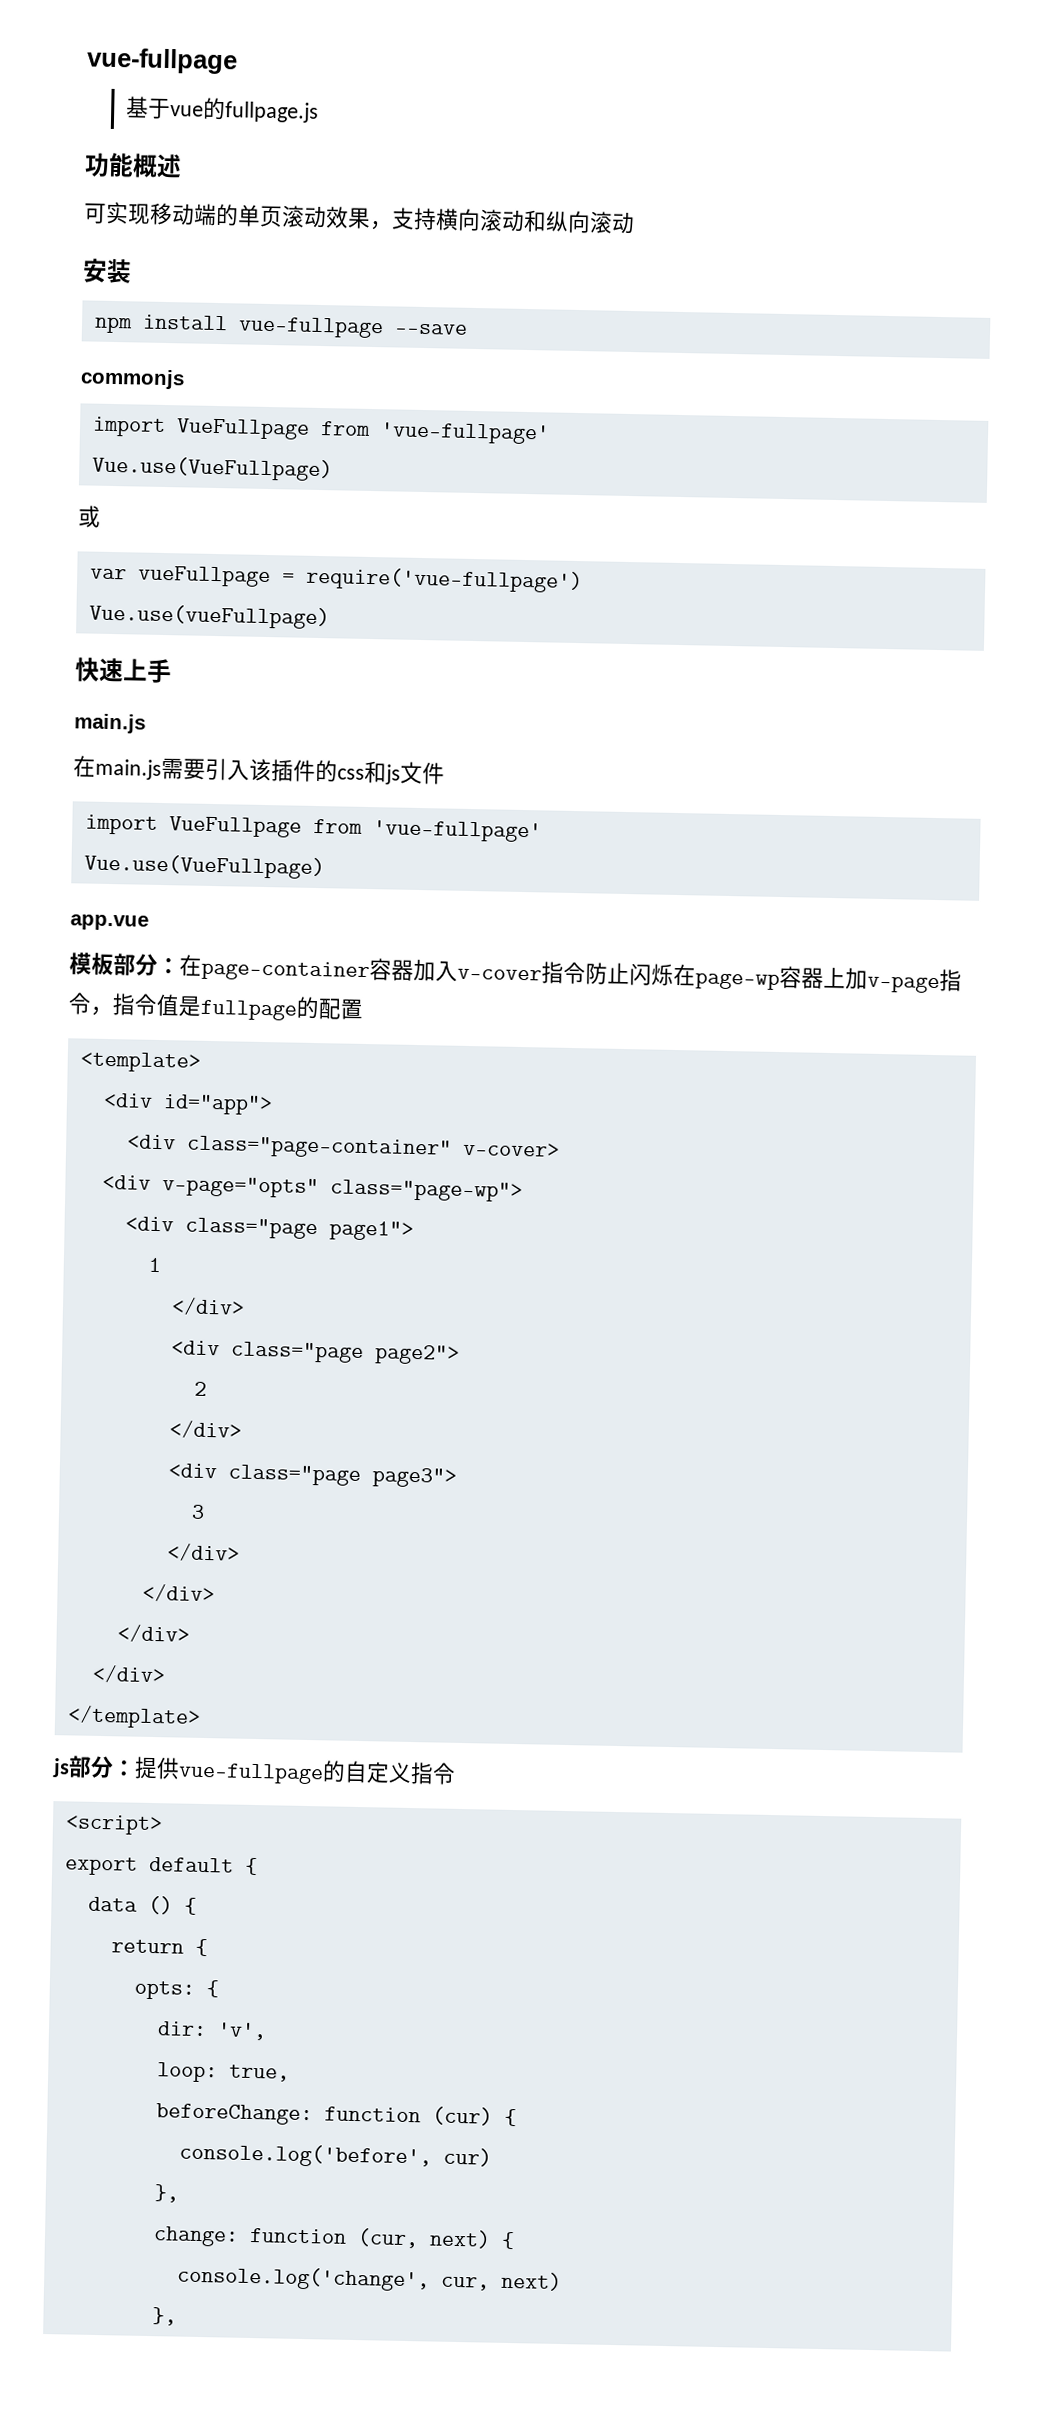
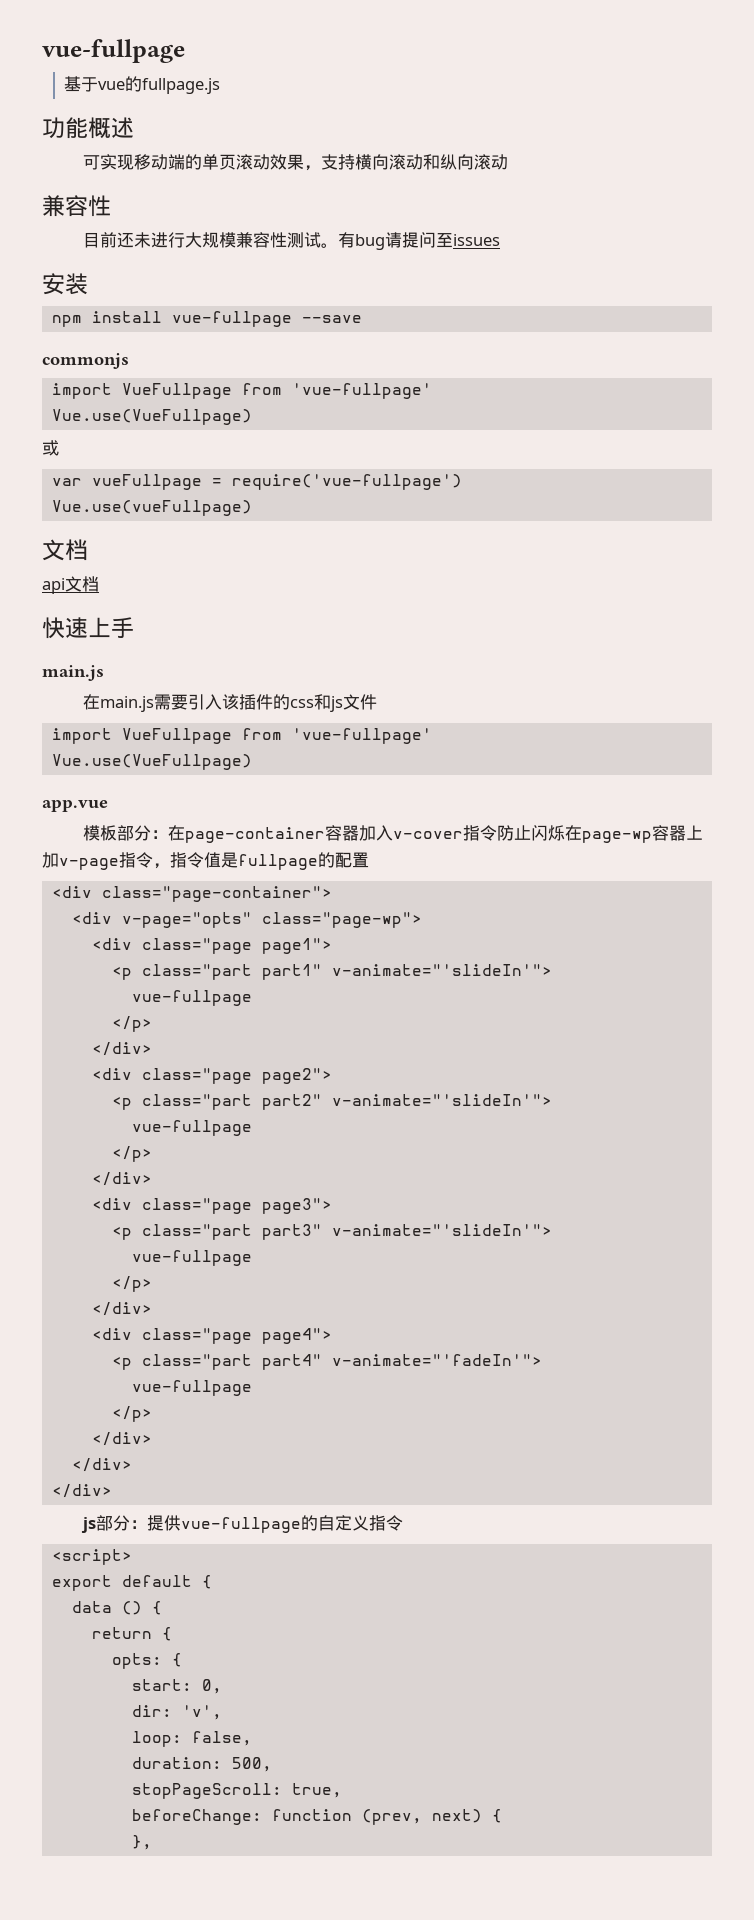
  可实现移动端的单页滚动效果，支持横向滚动和纵向滚动
+ 兼容性
+ 目前还未进行大规模兼容性测试。有bug请提问至issues
  Vue.use(vueFullpage)
+ 文档
+ api文档
- <template>
- <div id="app">
- <div class="page-container" v-cover>
+ <div class="page-container">
- 1
+ <p class="part part1" v-animate="'slideIn'">
+ vue-fullpage
+ </p>
  </div>
  <div class="page page2">
- 2
+ <p class="part part2" v-animate="'slideIn'">
+ vue-fullpage
+ </p>
  </div>
  <div class="page page3">
- 3
+ <p class="part part3" v-animate="'slideIn'">
+ vue-fullpage
+ </p>
+ </div>
+ <div class="page page4">
+ <p class="part part4" v-animate="'fadeIn'">
+ vue-fullpage
+ </p>
  </div>
  </div>
  </div>
- </div>
- </template>
+ start: 0,
- loop: true,
+ loop: false,
+ duration: 500,
+ stopPageScroll: true,
- beforeChange: function (cur) {
- console.log('before', cur)
- },
- change: function (cur, next) {
+ beforeChange: function (prev, next) {
- console.log('change', cur, next)

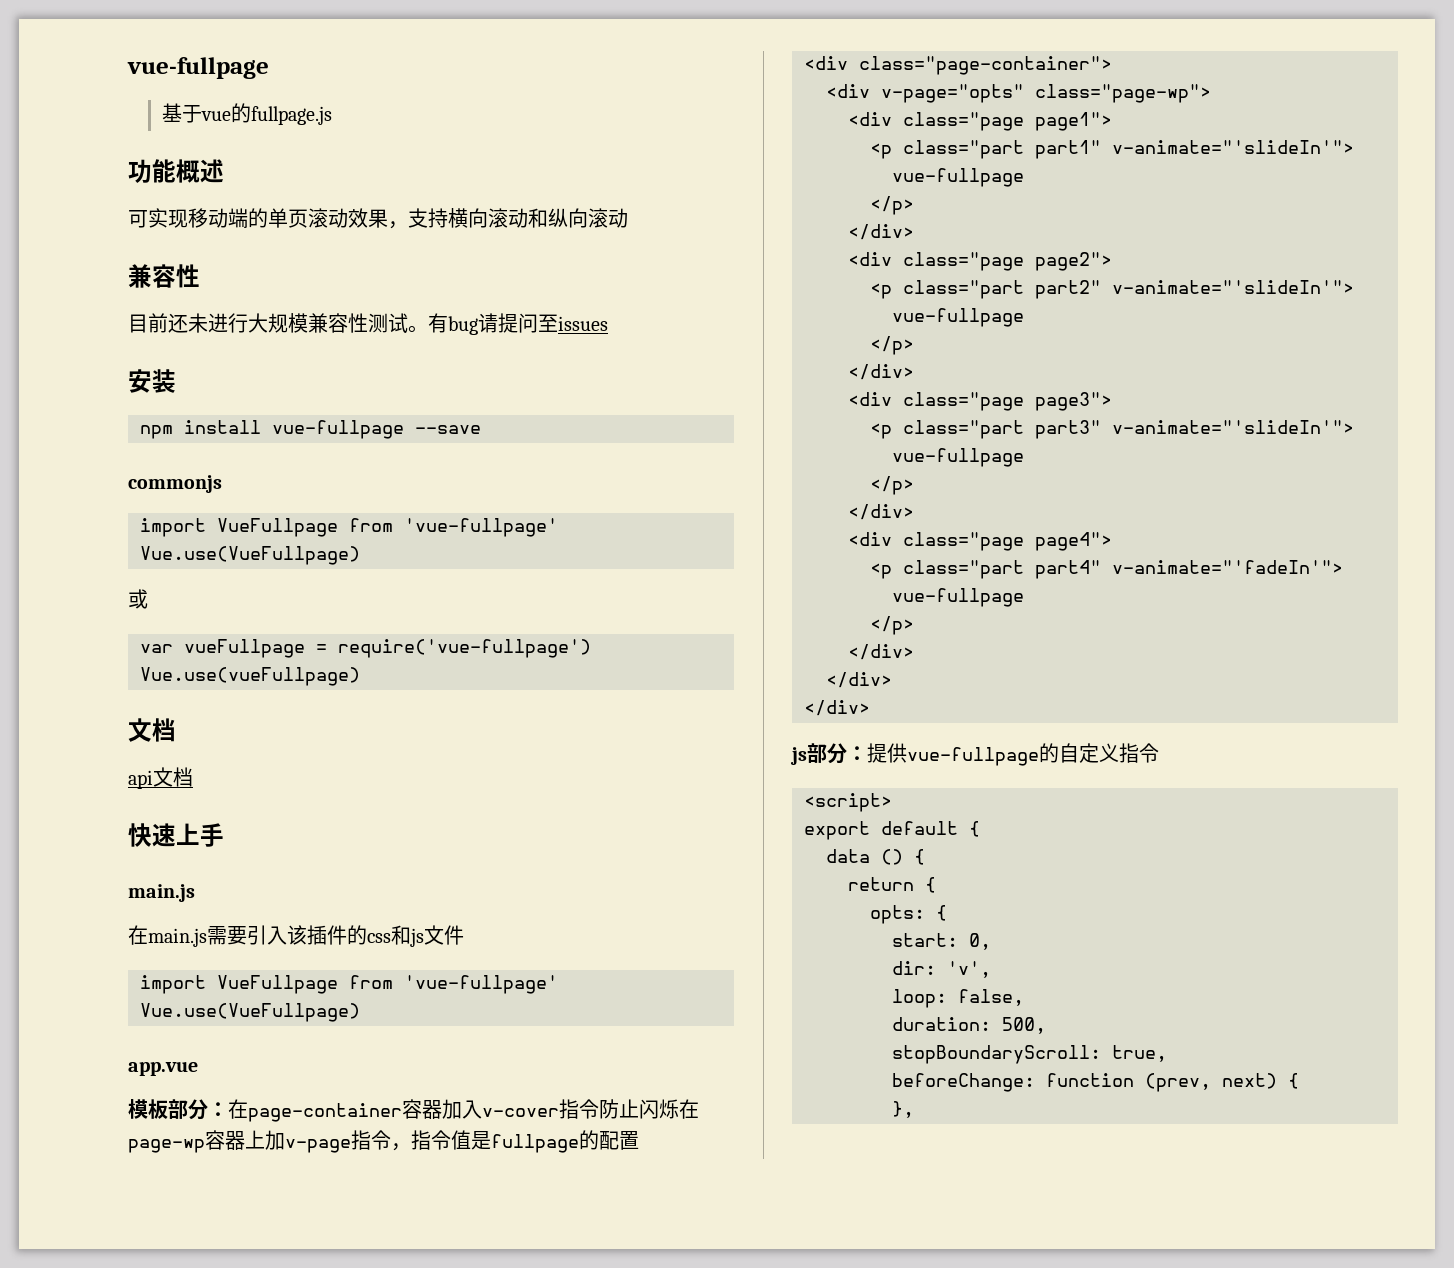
- stopPageScroll: true,
+ stopBoundaryScroll: true,

